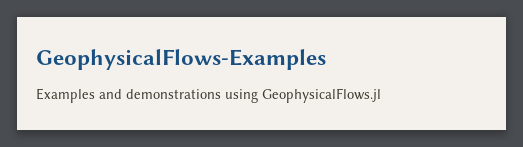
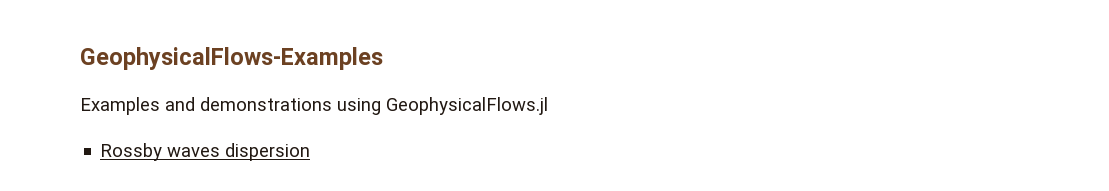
+ Rossby waves dispersion

